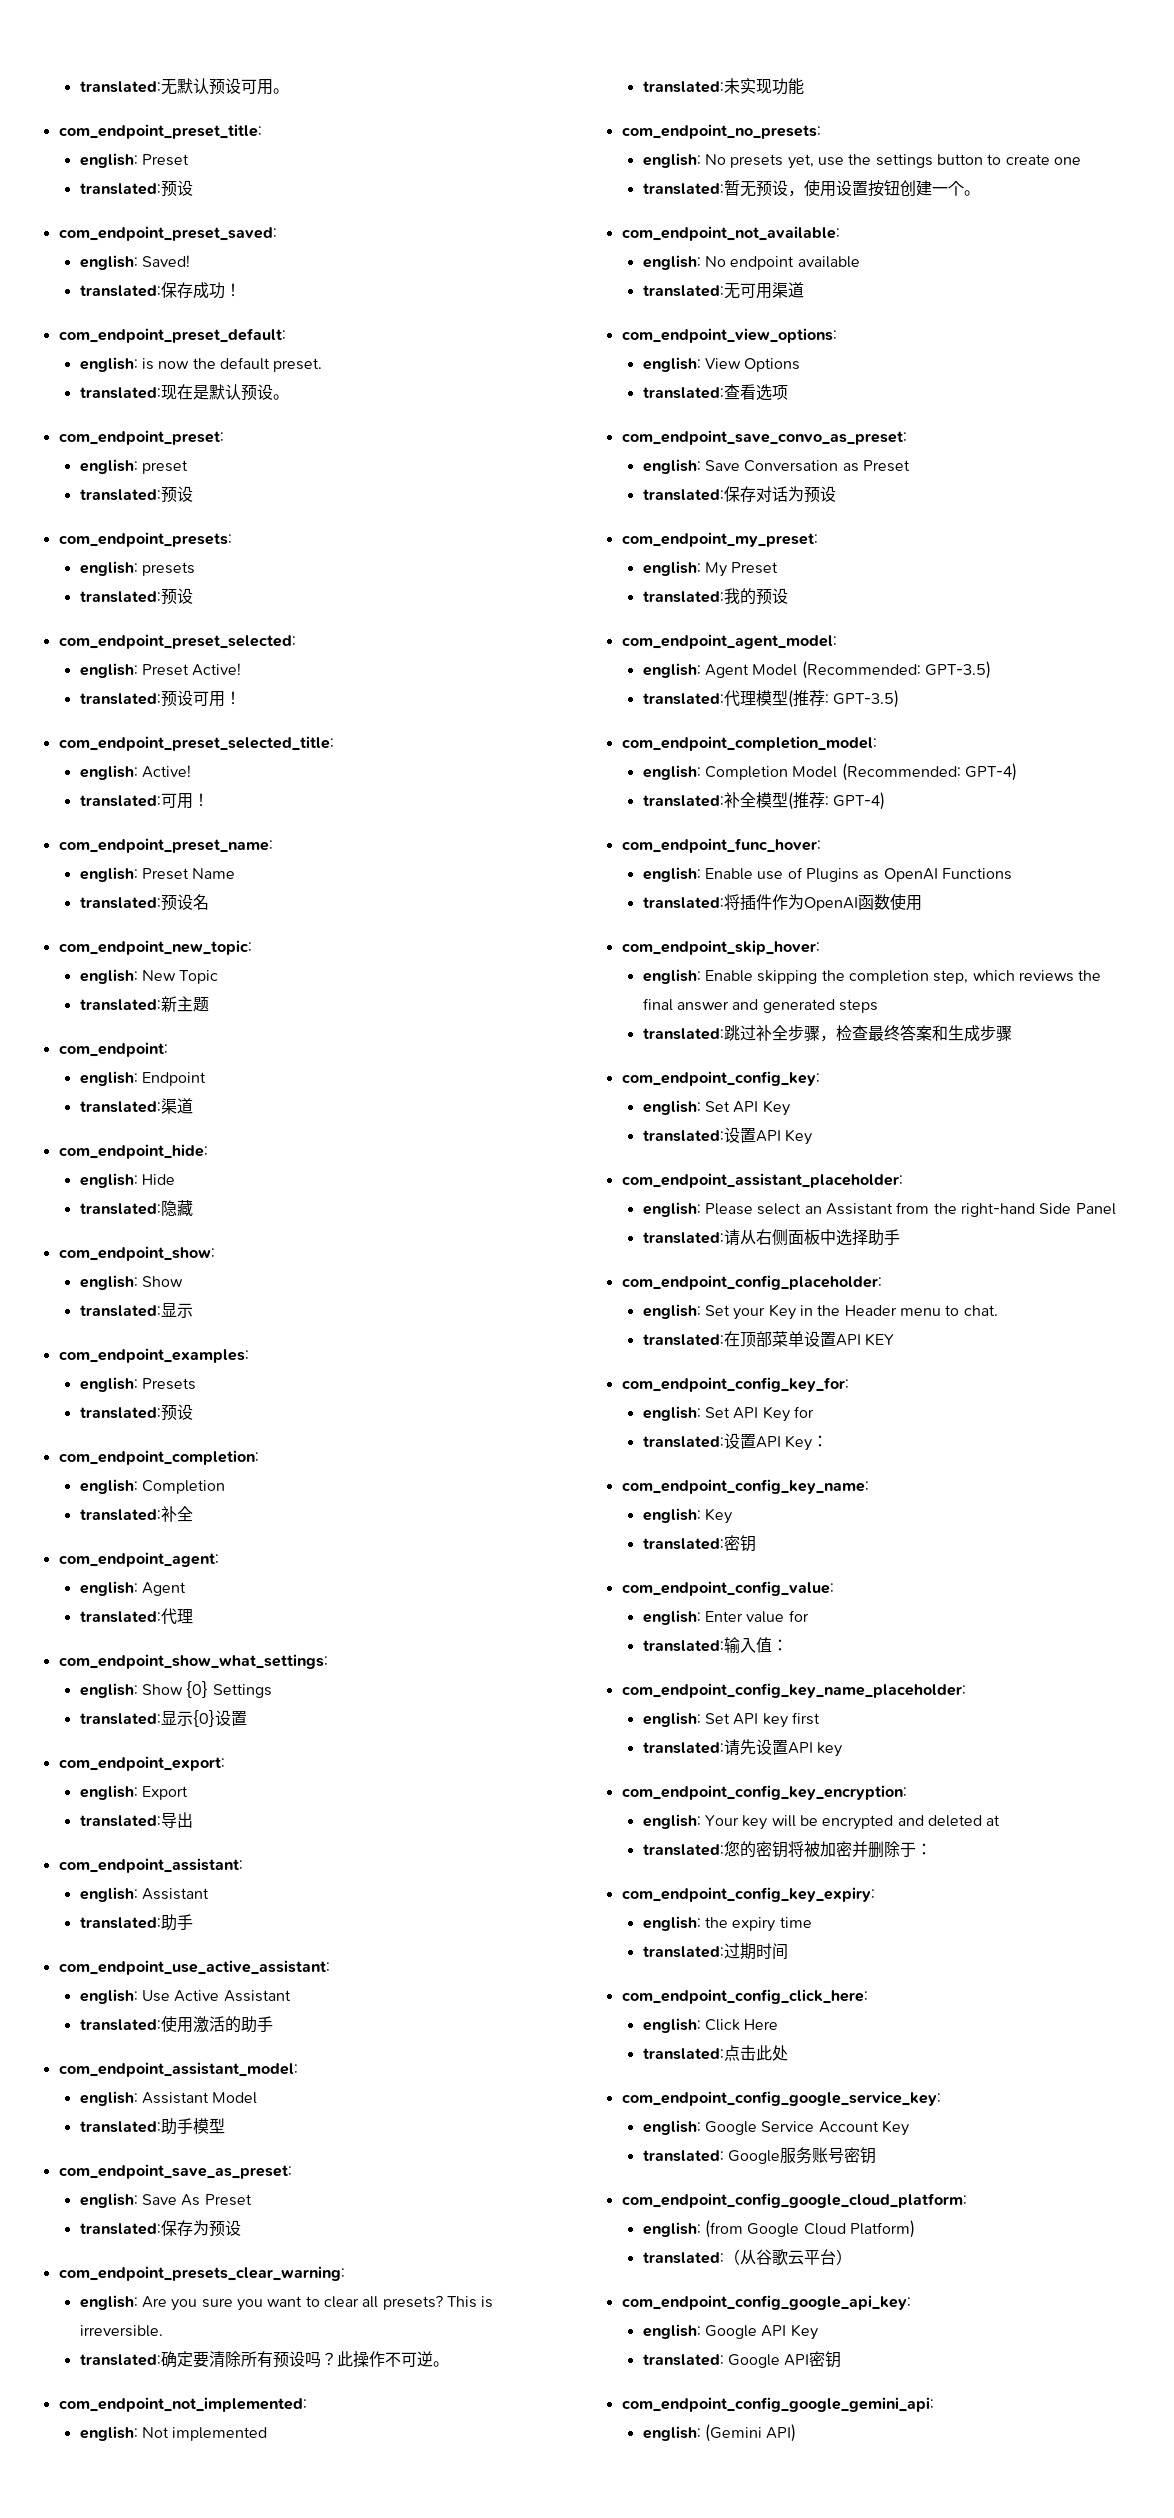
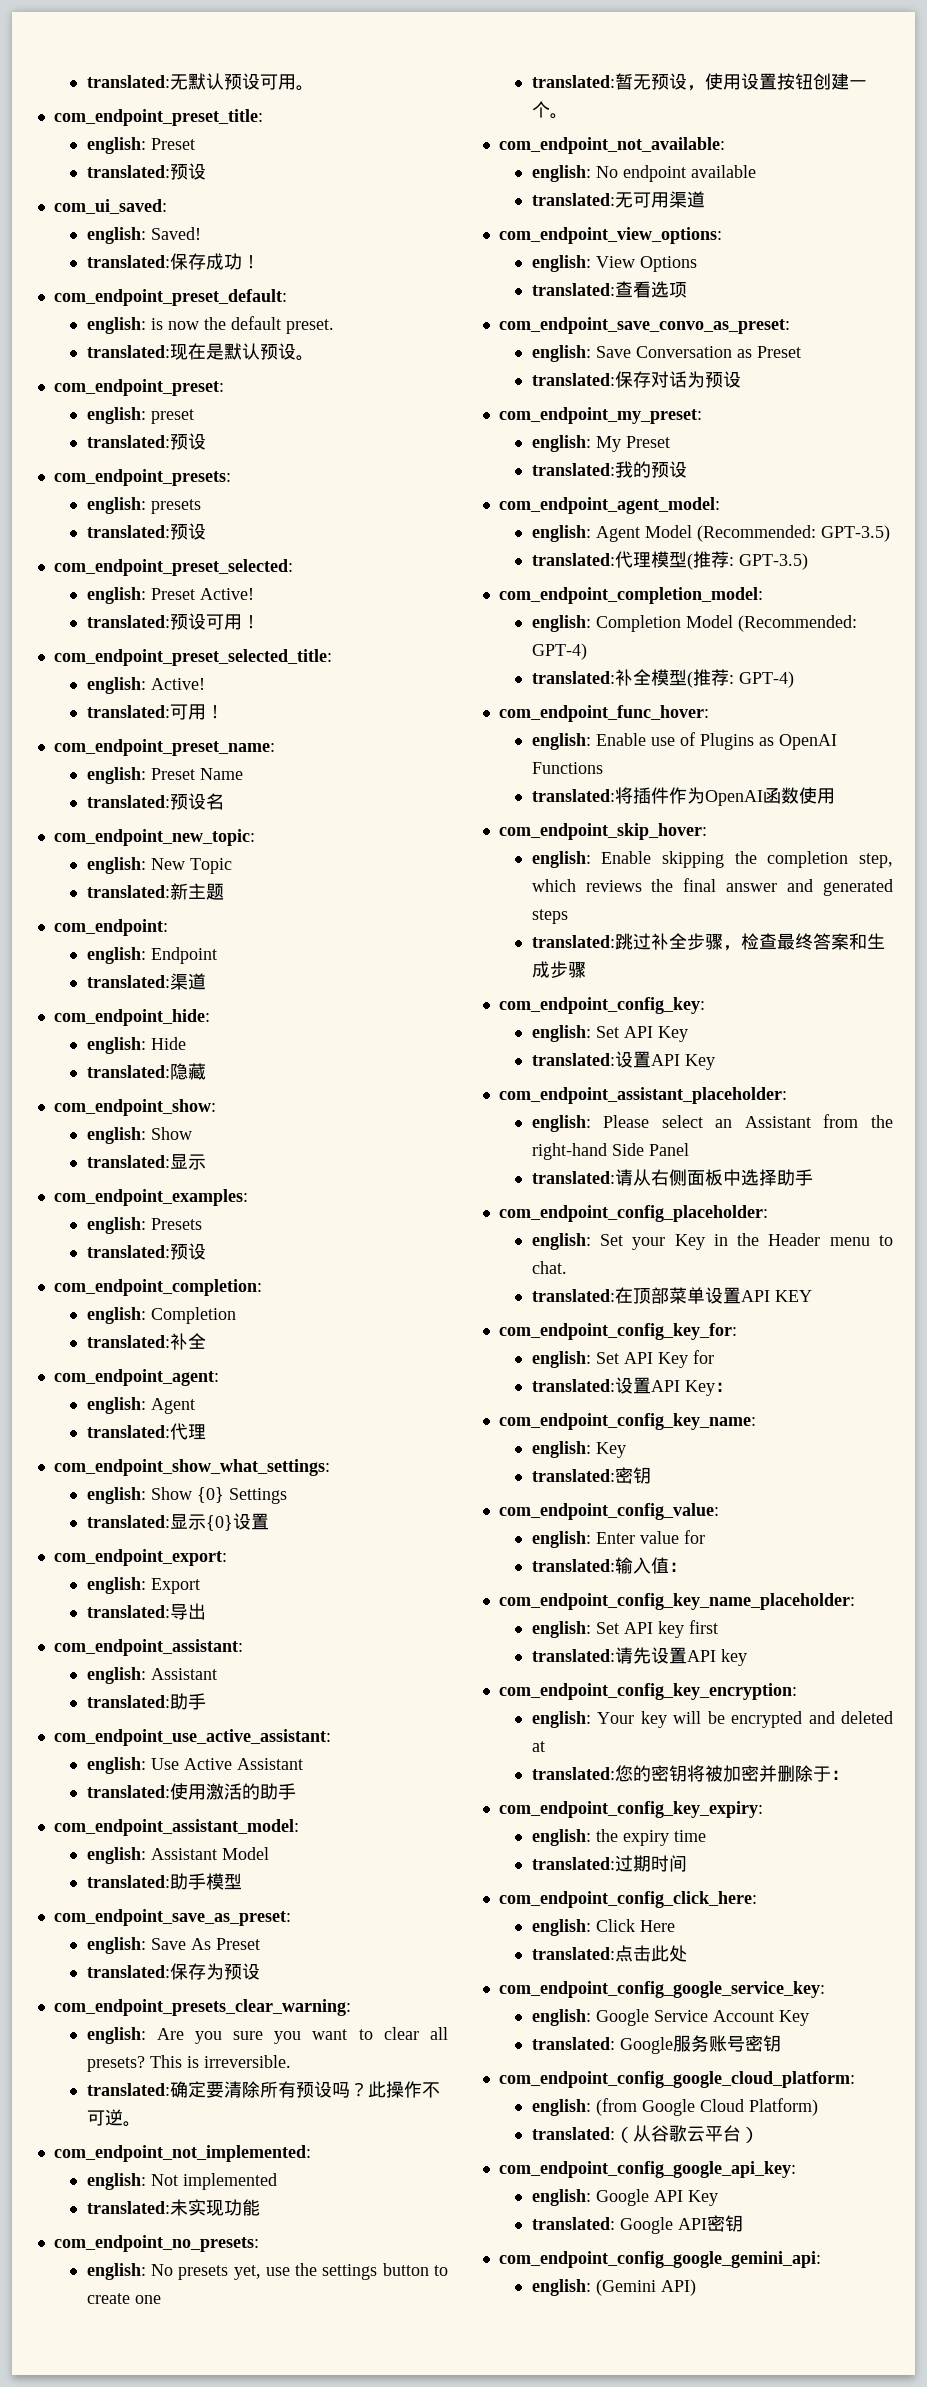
- com_endpoint_preset_saved:
+ com_ui_saved:

